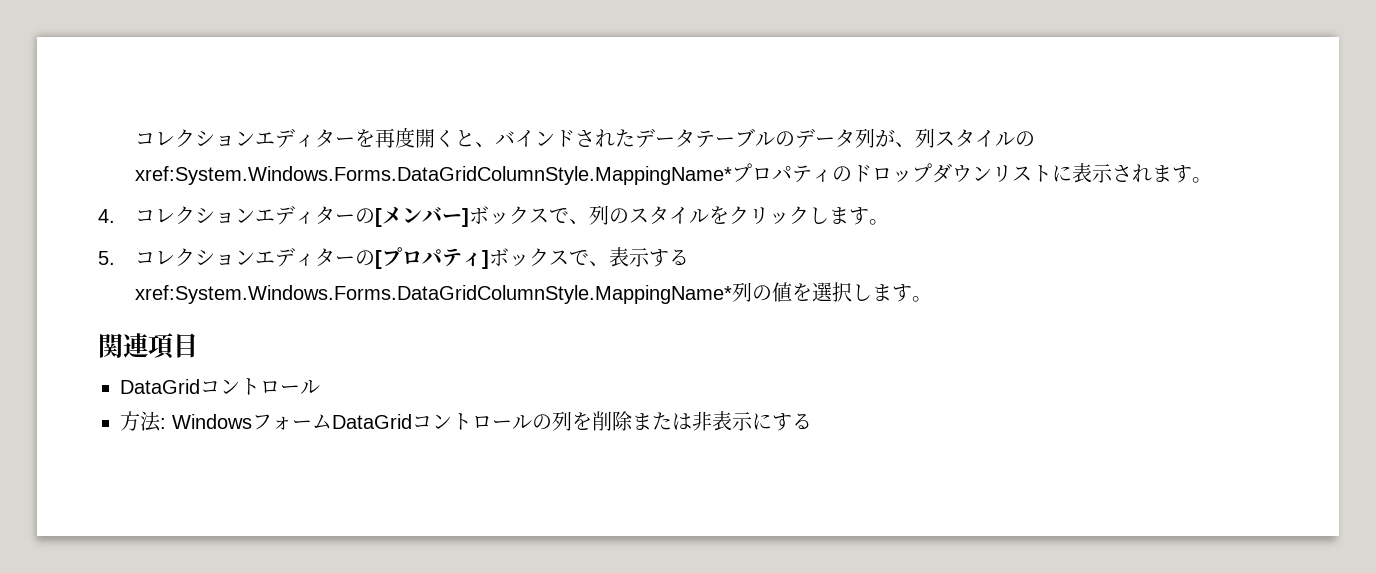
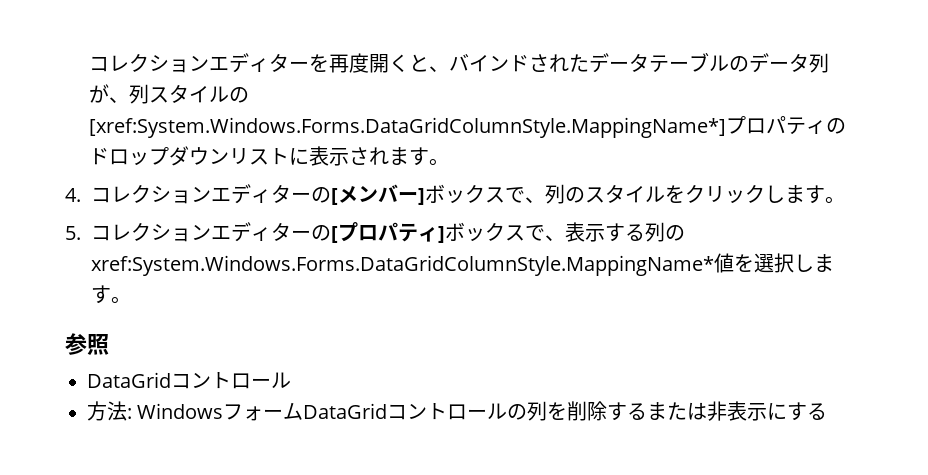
- コレクションエディターを再度開くと、バインドされたデータテーブルのデータ列が、列スタイルのxref:System.Windows.Forms.DataGridColumnStyle.MappingName*プロパティのドロップダウンリストに表示されます。
+ コレクションエディターを再度開くと、バインドされたデータテーブルのデータ列が、列スタイルの[xref:System.Windows.Forms.DataGridColumnStyle.MappingName*]プロパティのドロップダウンリストに表示されます。
- 5.コレクションエディターの[プロパティ]ボックスで、表示するxref:System.Windows.Forms.DataGridColumnStyle.MappingName*列の値を選択します。
+ 5.コレクションエディターの[プロパティ]ボックスで、表示する列のxref:System.Windows.Forms.DataGridColumnStyle.MappingName*値を選択します。
- 関連項目
+ 参照
- 方法: WindowsフォームDataGridコントロールの列を削除または非表示にする
+ 方法: WindowsフォームDataGridコントロールの列を削除するまたは非表示にする

